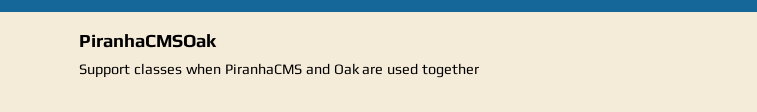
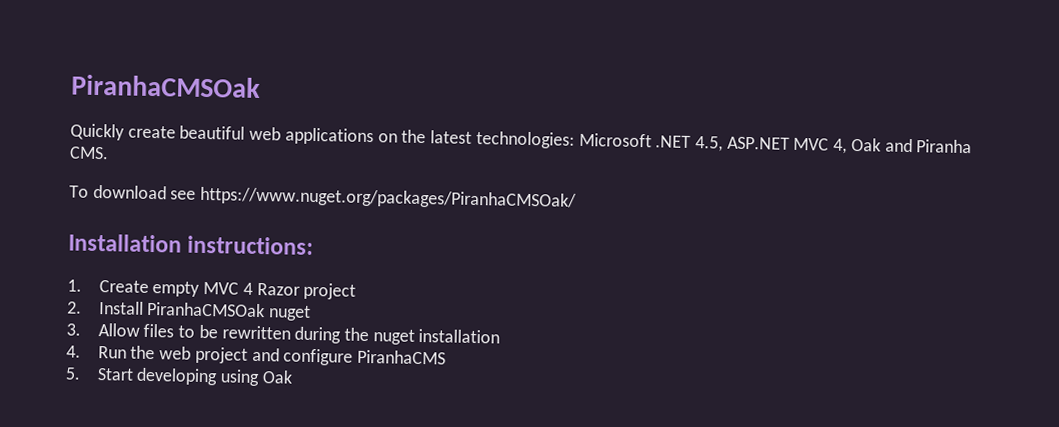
- Support classes when PiranhaCMS and Oak are used together
+ Quickly create beautiful web applications on the latest technologies: Microsoft .NET 4.5, ASP.NET MVC 4, Oak and Piranha CMS.
+ To download see https://www.nuget.org/packages/PiranhaCMSOak/
+ Installation instructions:
+ 1. Create empty MVC 4 Razor project
+ 2. Install PiranhaCMSOak nuget
+ 3. Allow files to be rewritten during the nuget installation
+ 4. Run the web project and configure PiranhaCMS
+ 5. Start developing using Oak

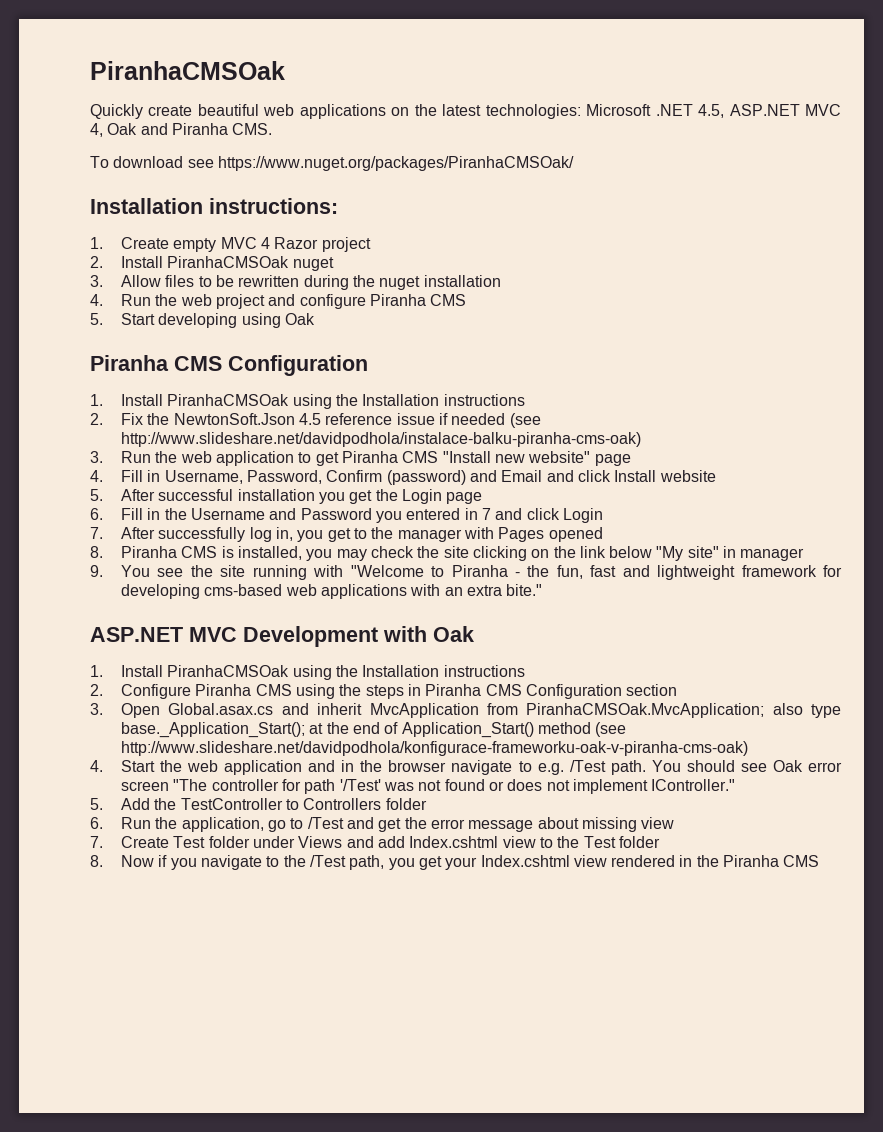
- 4. Run the web project and configure PiranhaCMS
+ 4. Run the web project and configure Piranha CMS
  5. Start developing using Oak
+ Piranha CMS Configuration
+ 1. Install PiranhaCMSOak using the Installation instructions
+ 2. Fix the NewtonSoft.Json 4.5 reference issue if needed (see http://www.slideshare.net/davidpodhola/instalace-balku-piranha-cms-oak)
+ 3. Run the web application to get Piranha CMS "Install new website" page
+ 4. Fill in Username, Password, Confirm (password) and Email and click Install website
+ 5. After successful installation you get the Login page
+ 6. Fill in the Username and Password you entered in 7 and click Login
+ 7. After successfully log in, you get to the manager with Pages opened
+ 8. Piranha CMS is installed, you may check the site clicking on the link below "My site" in manager
+ 9. You see the site running with "Welcome to Piranha - the fun, fast and lightweight framework for developing cms-based web applications with an extra bite."
+ ASP.NET MVC Development with Oak
+ 1. Install PiranhaCMSOak using the Installation instructions
+ 2. Configure Piranha CMS using the steps in Piranha CMS Configuration section
+ 3. Open Global.asax.cs and inherit MvcApplication from PiranhaCMSOak.MvcApplication; also type base._Application_Start(); at the end of Application_Start() method (see http://www.slideshare.net/davidpodhola/konfigurace-frameworku-oak-v-piranha-cms-oak)
+ 4. Start the web application and in the browser navigate to e.g. /Test path. You should see Oak error screen "The controller for path '/Test' was not found or does not implement IController."
+ 5. Add the TestController to Controllers folder
+ 6. Run the application, go to /Test and get the error message about missing view
+ 7. Create Test folder under Views and add Index.cshtml view to the Test folder
+ 8. Now if you navigate to the /Test path, you get your Index.cshtml view rendered in the Piranha CMS

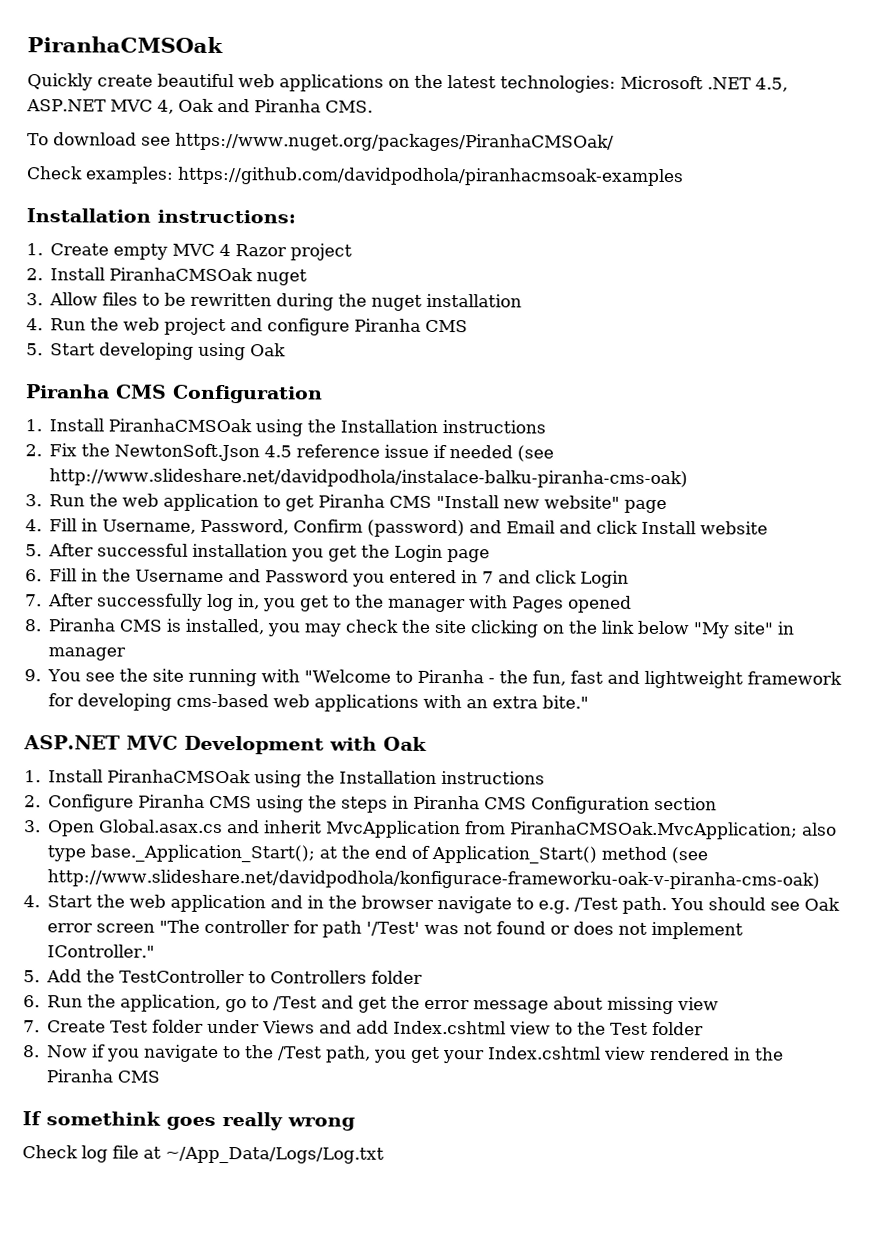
+ Check examples: https://github.com/davidpodhola/piranhacmsoak-examples
+ If somethink goes really wrong
+ Check log file at ~/App_Data/Logs/Log.txt

